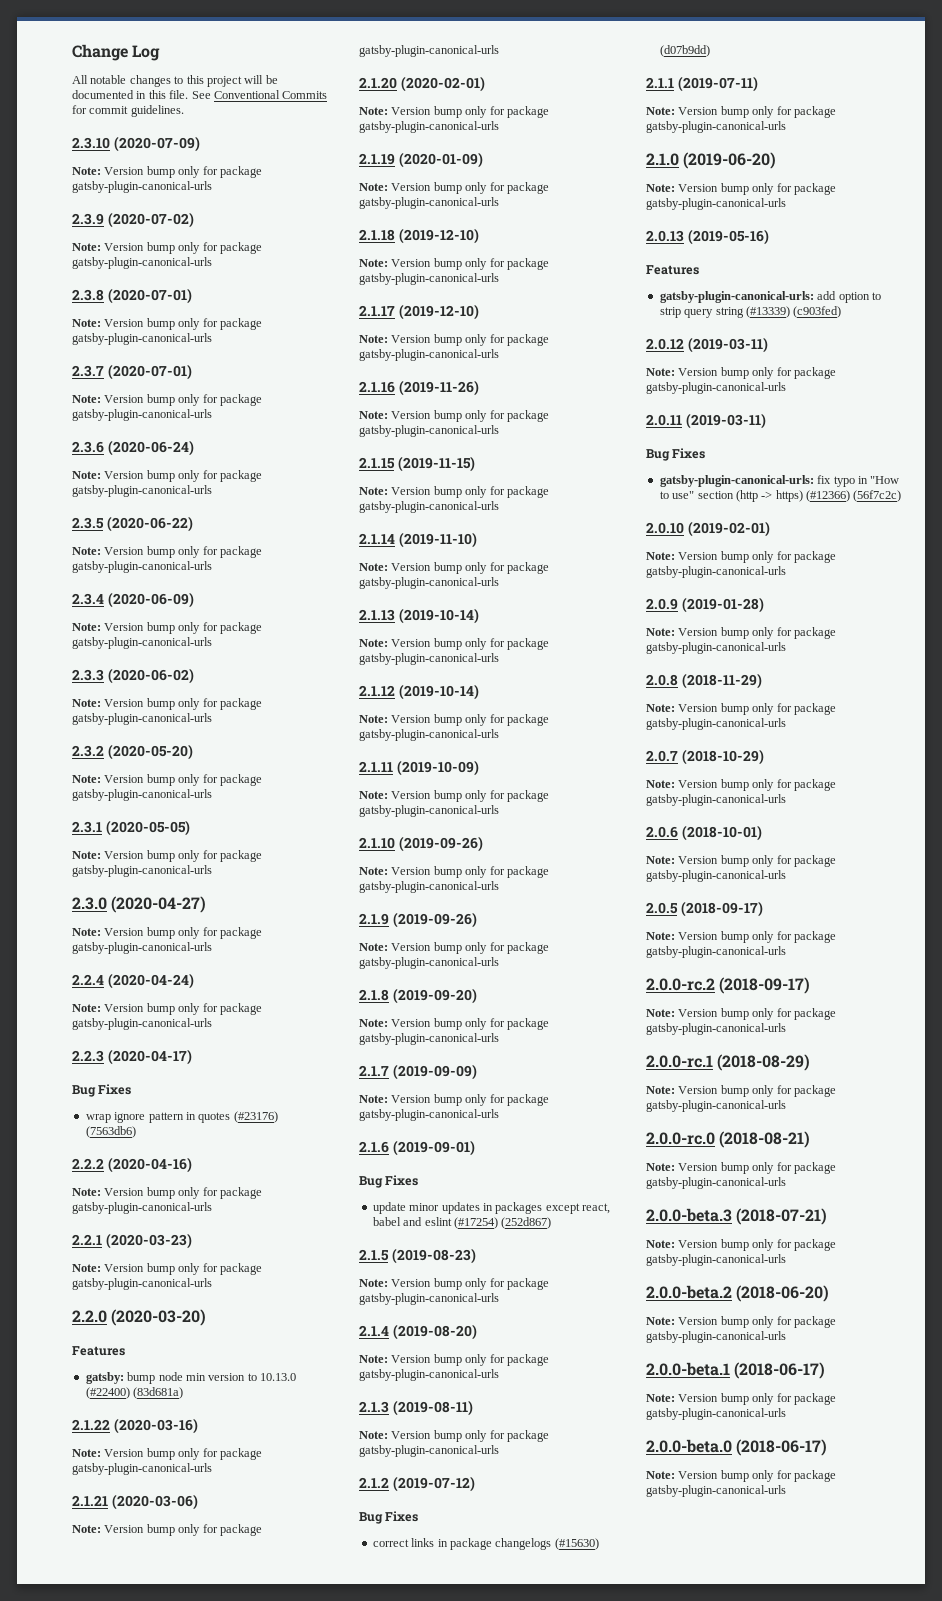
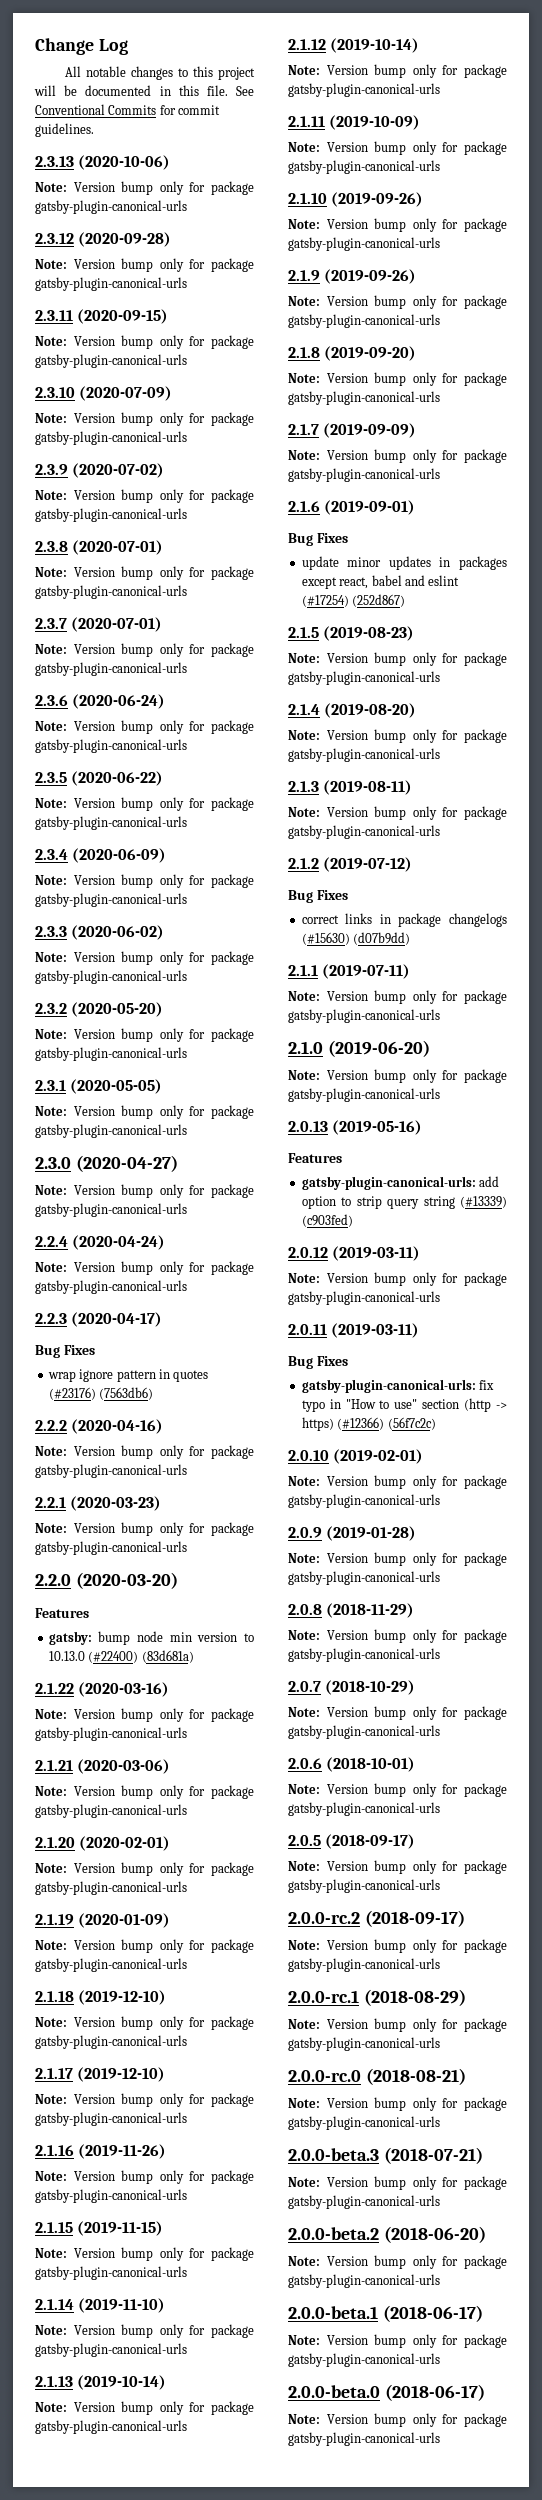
+ 2.3.13 (2020-10-06)
+ Note: Version bump only for package gatsby-plugin-canonical-urls
+ 2.3.12 (2020-09-28)
+ Note: Version bump only for package gatsby-plugin-canonical-urls
+ 2.3.11 (2020-09-15)
+ Note: Version bump only for package gatsby-plugin-canonical-urls

